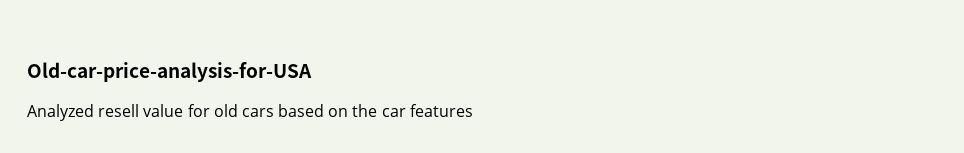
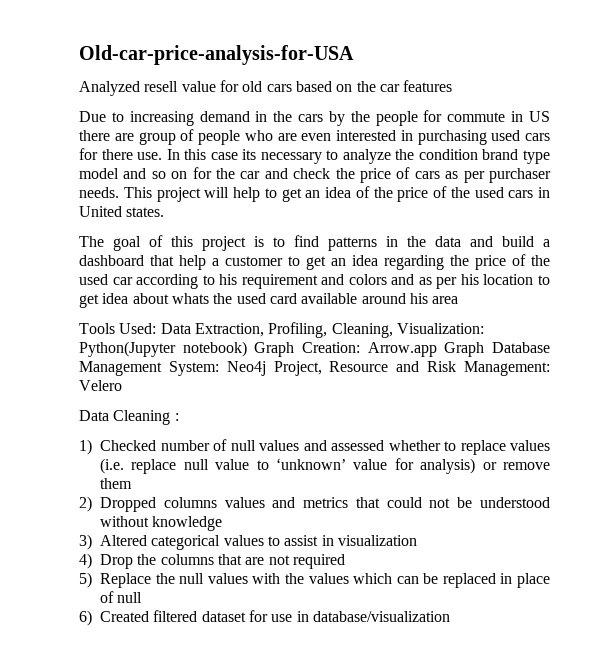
+ Due to increasing demand in the cars by the people for commute in US there are group of people who are even interested in purchasing used cars for there use. In this case its necessary to analyze the condition brand type model and so on for the car and check the price of cars as per purchaser needs. This project will help to get an idea of the price of the used cars in United states.
+ The goal of this project is to find patterns in the data and build a dashboard that help a customer to get an idea regarding the price of the used car according to his requirement and colors and as per his location to get idea about whats the used card available around his area
+ Tools Used: Data Extraction, Profiling, Cleaning, Visualization: Python(Jupyter notebook) Graph Creation: Arrow.app Graph Database Management System: Neo4j Project, Resource and Risk Management: Velero
+ Data Cleaning :
+ 1) Checked number of null values and assessed whether to replace values (i.e. replace null value to ‘unknown’ value for analysis) or remove them
+ 2) Dropped columns values and metrics that could not be understood without knowledge
+ 3) Altered categorical values to assist in visualization
+ 4) Drop the columns that are not required
+ 5) Replace the null values with the values which can be replaced in place of null
+ 6) Created filtered dataset for use in database/visualization

